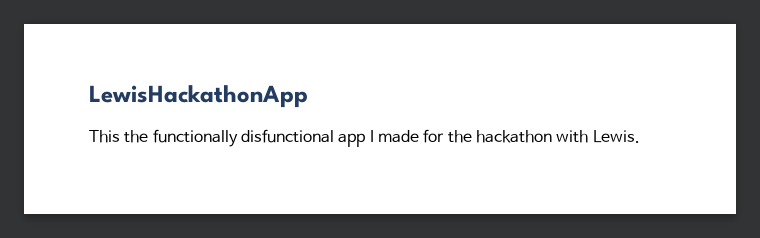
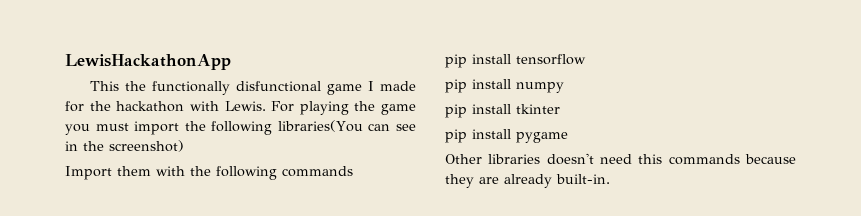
- This the functionally disfunctional app I made for the hackathon with Lewis.
+ This the functionally disfunctional game I made for the hackathon with Lewis.
+ For playing the game you must import the following libraries(You can see in the screenshot)
+ Import them with the following commands
+ pip install tensorflow
+ pip install numpy
+ pip install tkinter
+ pip install pygame
+ Other libraries doesn't need this commands because they are already built-in.

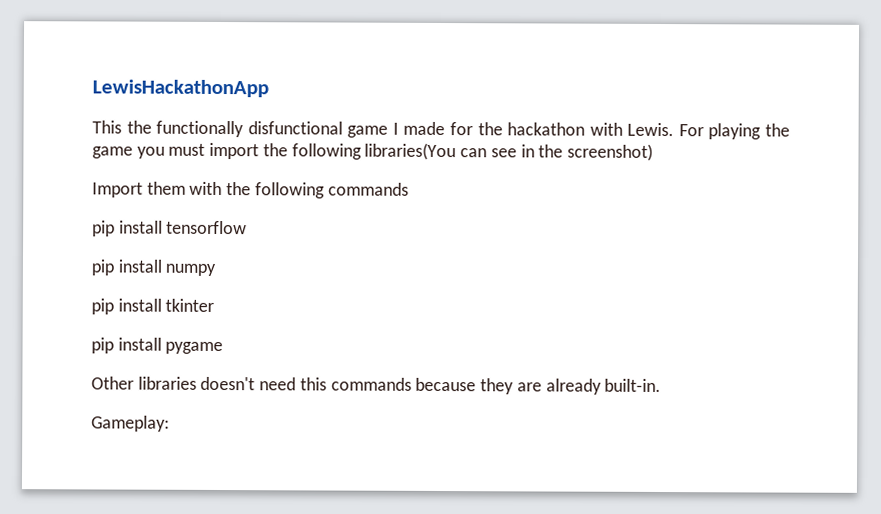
+ Gameplay:

